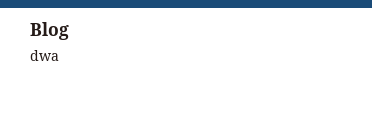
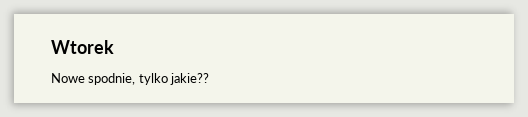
- Blog
- dwa
+ Wtorek
+ Nowe spodnie, tylko jakie??

